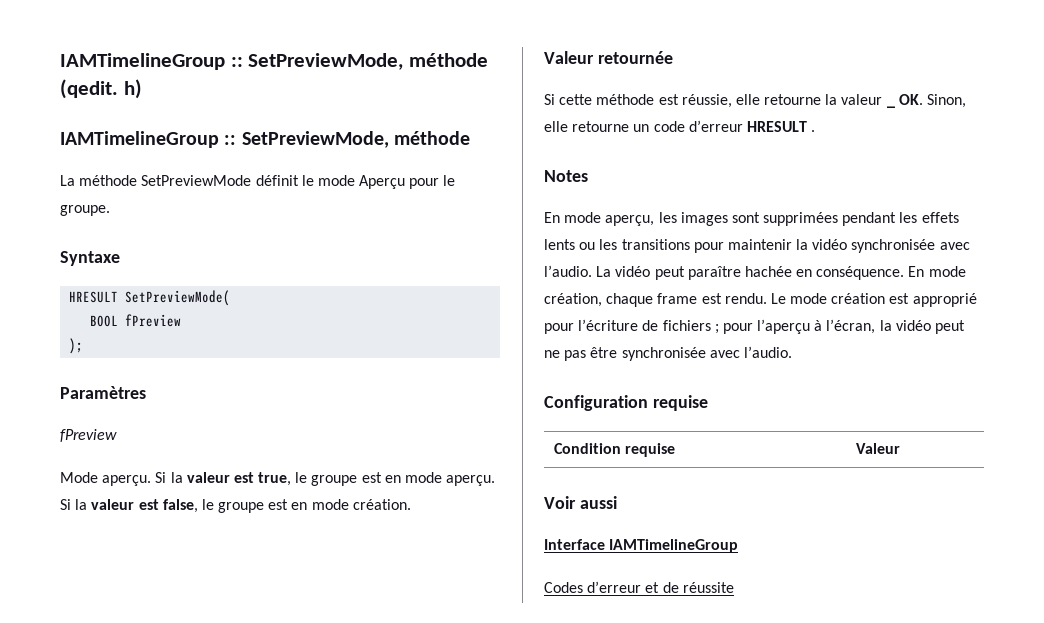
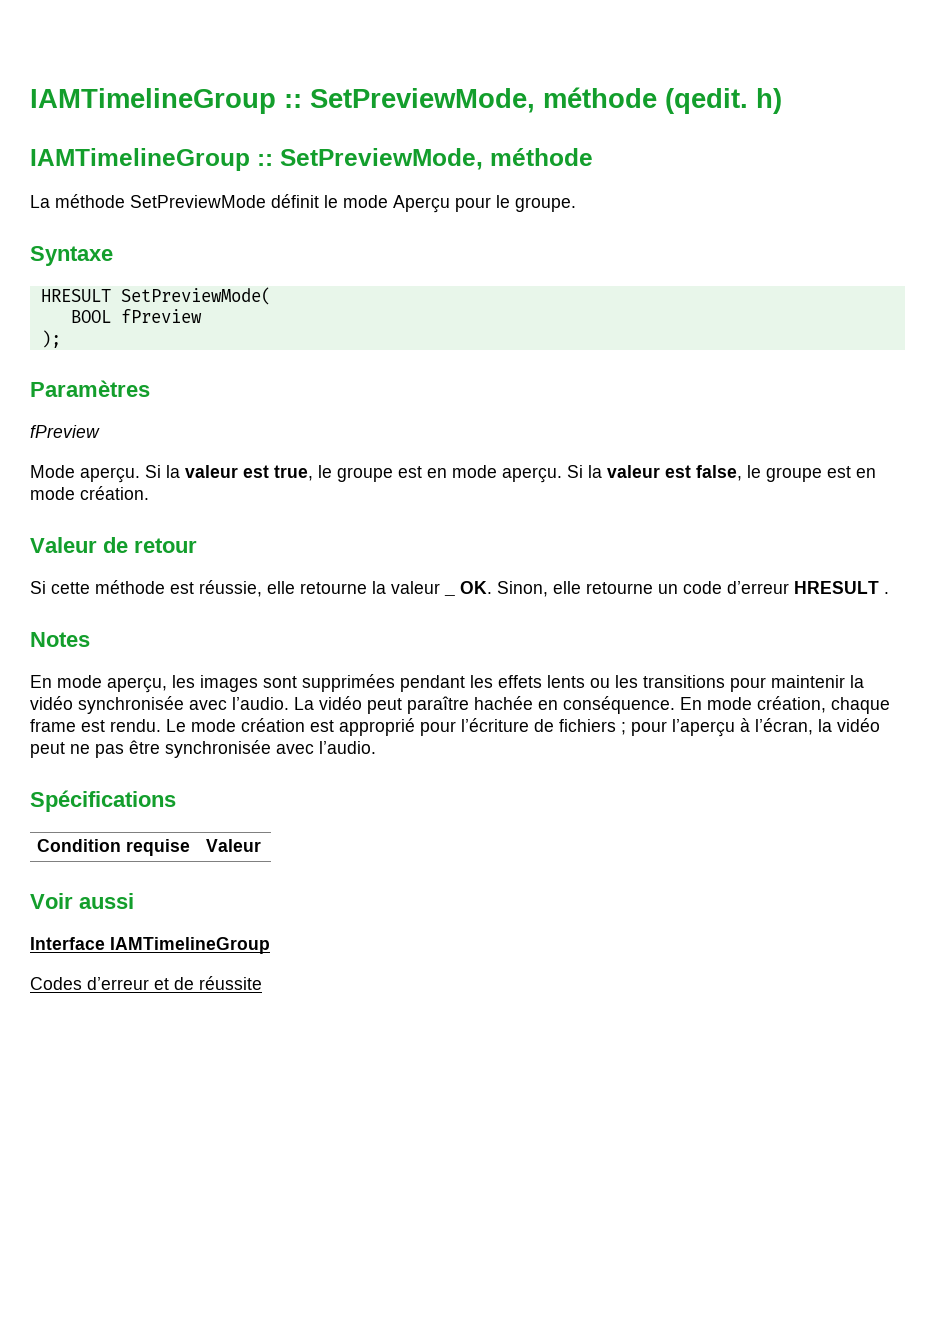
- Valeur retournée
+ Valeur de retour
- Configuration requise
+ Spécifications

